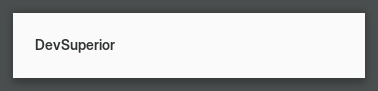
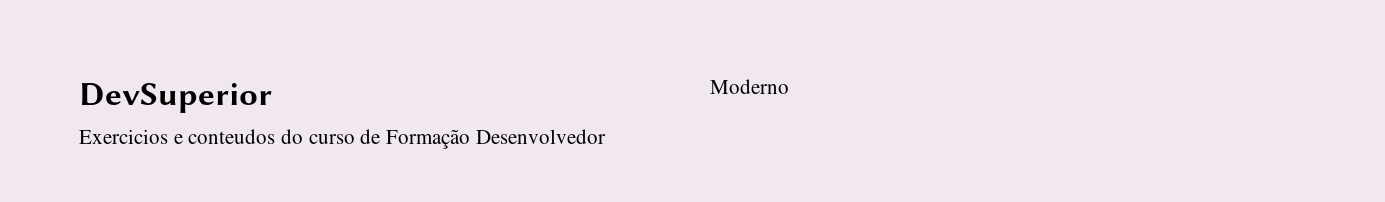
+ Exercicios e conteudos do curso de Formação Desenvolvedor Moderno

